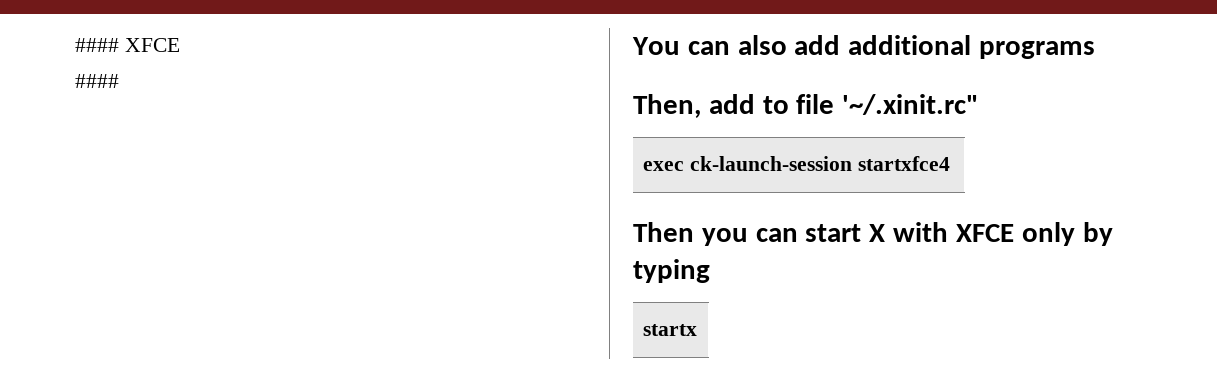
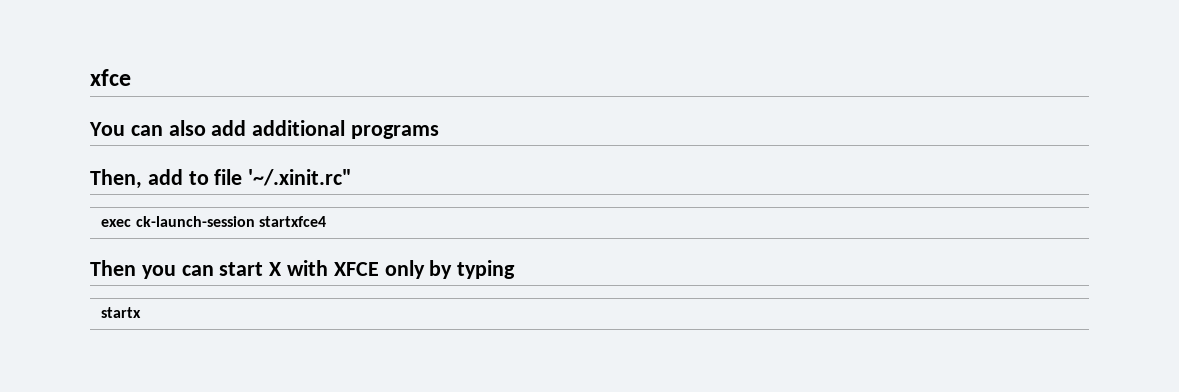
- #### XFCE
- ####
+ xfce

